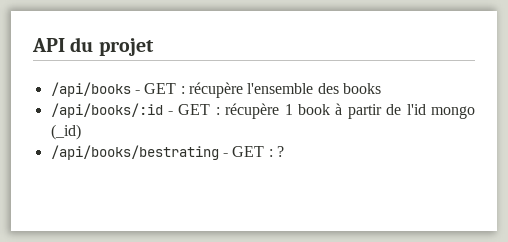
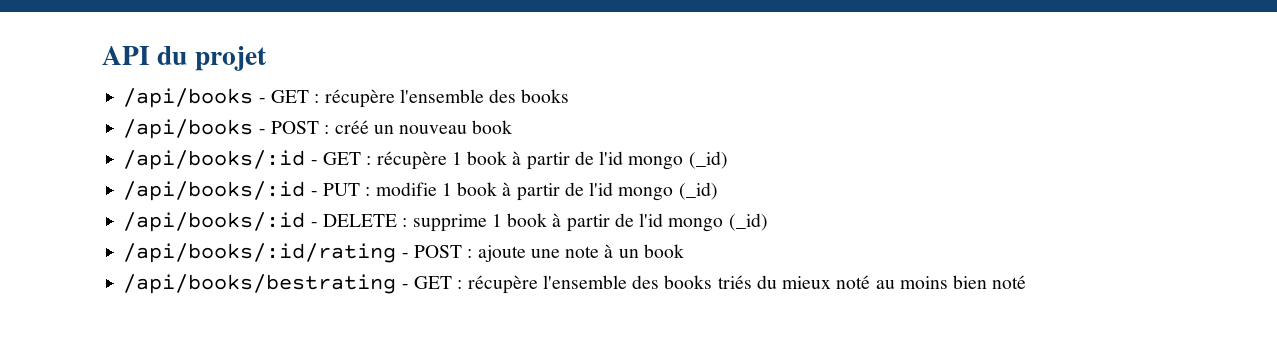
+ /api/books - POST : créé un nouveau book
- /api/books/bestrating - GET : ?
+ /api/books/:id - PUT : modifie 1 book à partir de l'id mongo (_id)
+ /api/books/:id - DELETE : supprime 1 book à partir de l'id mongo (_id)
+ /api/books/:id/rating - POST : ajoute une note à un book
+ /api/books/bestrating - GET : récupère l'ensemble des books triés du mieux noté au moins bien noté

